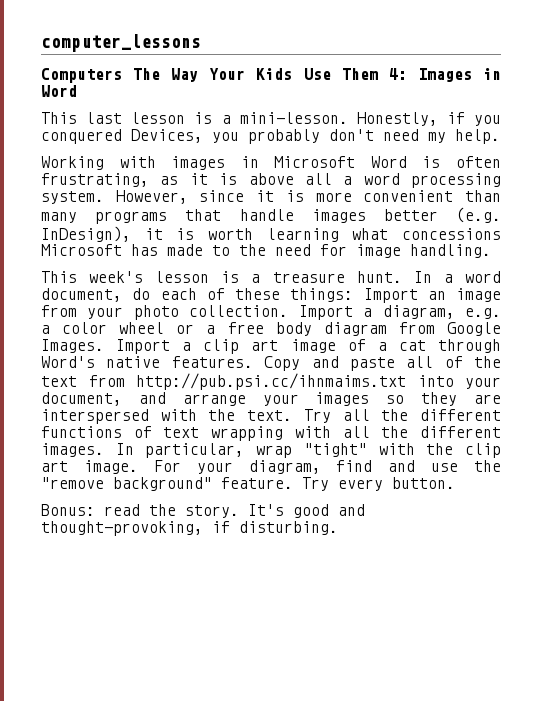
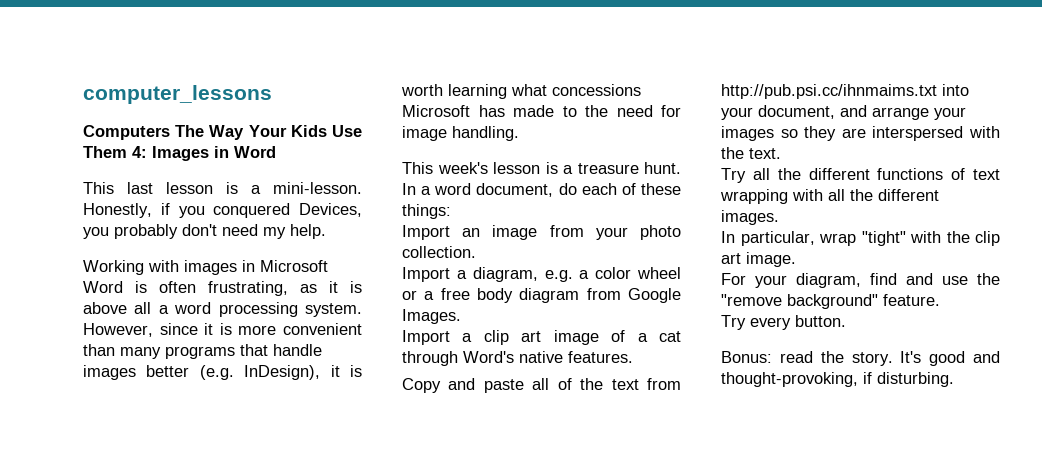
- In a word document, do each of these things: Import an image from your photo collection. Import a diagram, e.g. a color wheel or a free body diagram from Google Images. Import a clip art image of a cat through Word's native features. Copy and paste all of the text from http://pub.psi.cc/ihnmaims.txt into your document, and arrange your images so they are interspersed with the text. Try all the different functions of text wrapping with all the different images. In particular, wrap "tight" with the clip art image. For your diagram, find and use the "remove background" feature. Try every button.
+ In a word document, do each of these things:
+ Import an image from your photo collection.
+ Import a diagram, e.g. a color wheel or a free body diagram from Google Images.
+ Import a clip art image of a cat through Word's native features.
+ Copy and paste all of the text from http://pub.psi.cc/ihnmaims.txt into your document, and arrange your images so they are interspersed with the text.
+ Try all the different functions of text wrapping with all the different images.
+ In particular, wrap "tight" with the clip art image.
+ For your diagram, find and use the "remove background" feature.
+ Try every button.

